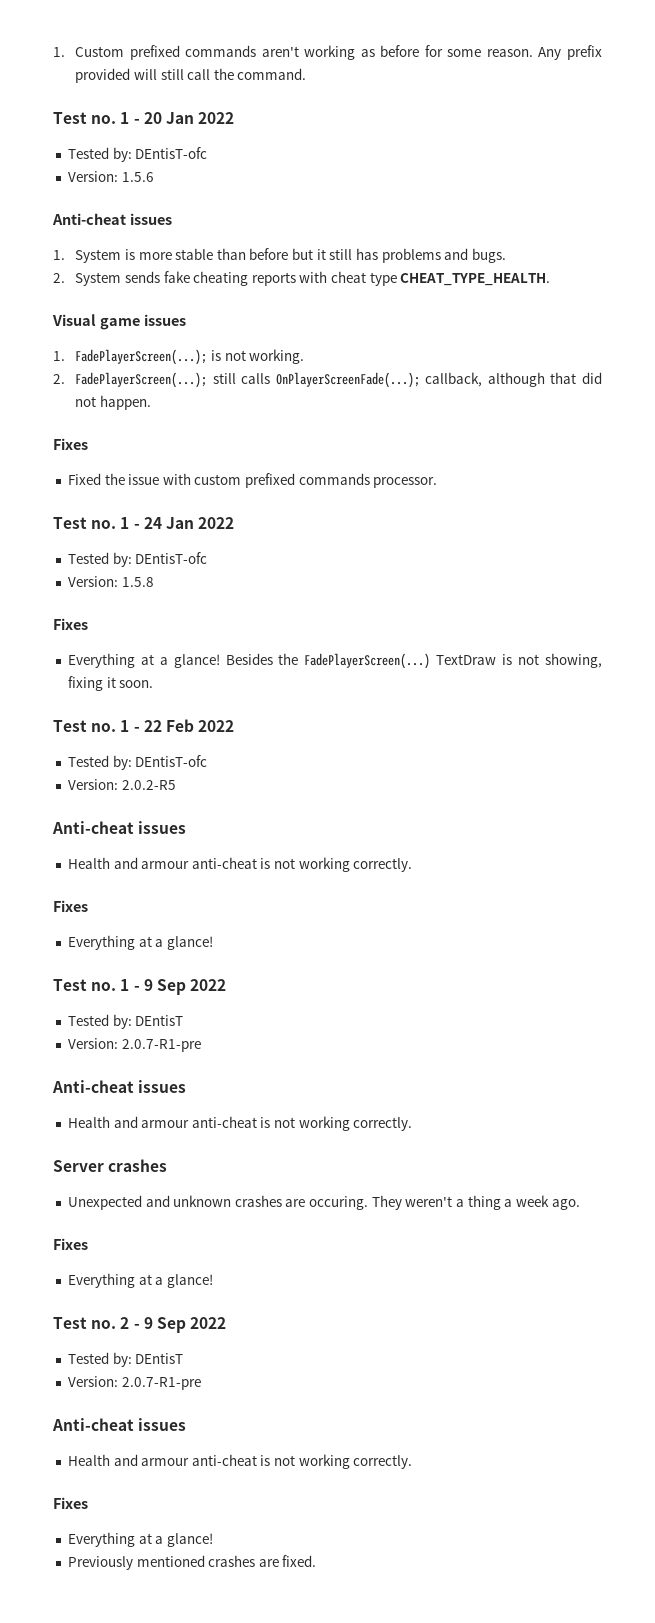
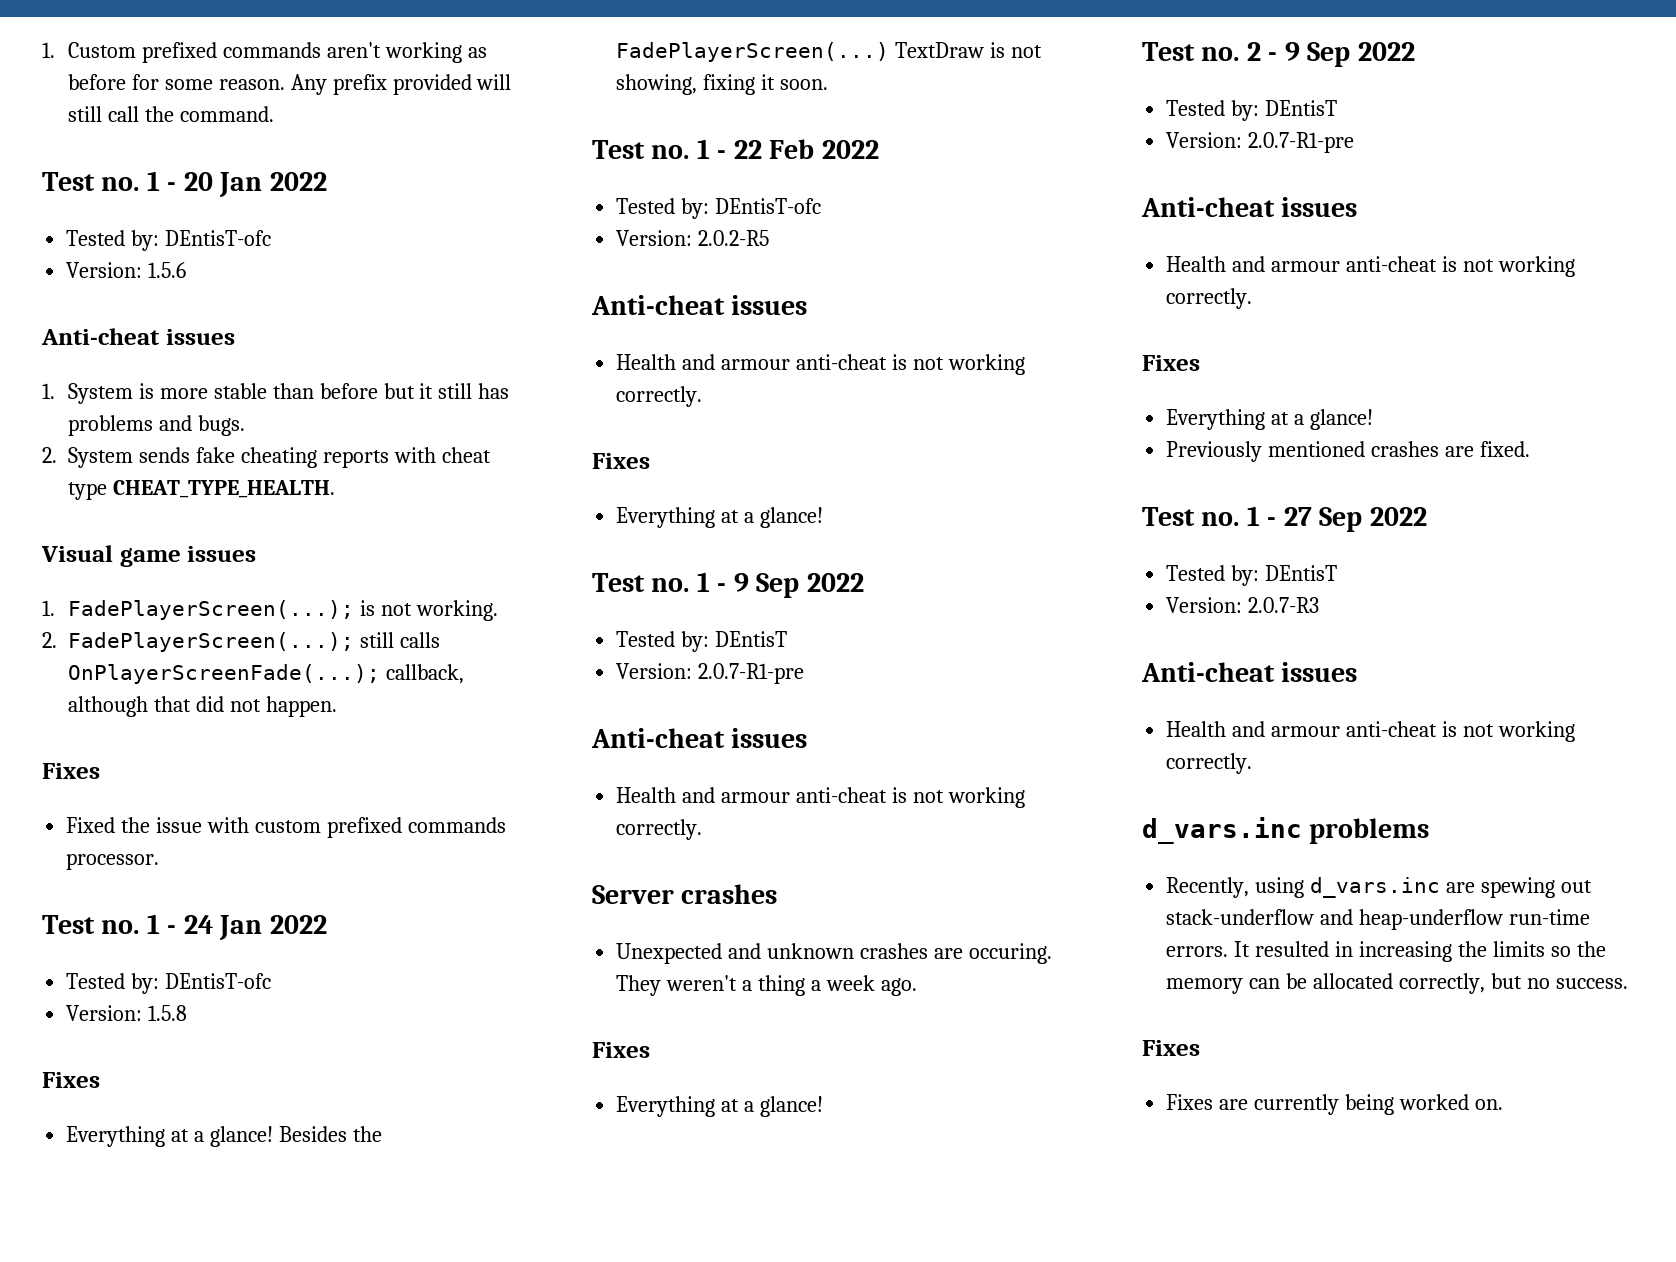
+ Test no. 1 - 27 Sep 2022
+ Tested by: DEntisT
+ Version: 2.0.7-R3
+ Anti-cheat issues
+ Health and armour anti-cheat is not working correctly.
+ d_vars.inc problems
+ Recently, using d_vars.inc are spewing out stack-underflow and heap-underflow run-time errors. It resulted in increasing the limits so the memory can be allocated correctly, but no success.
+ Fixes
+ Fixes are currently being worked on.

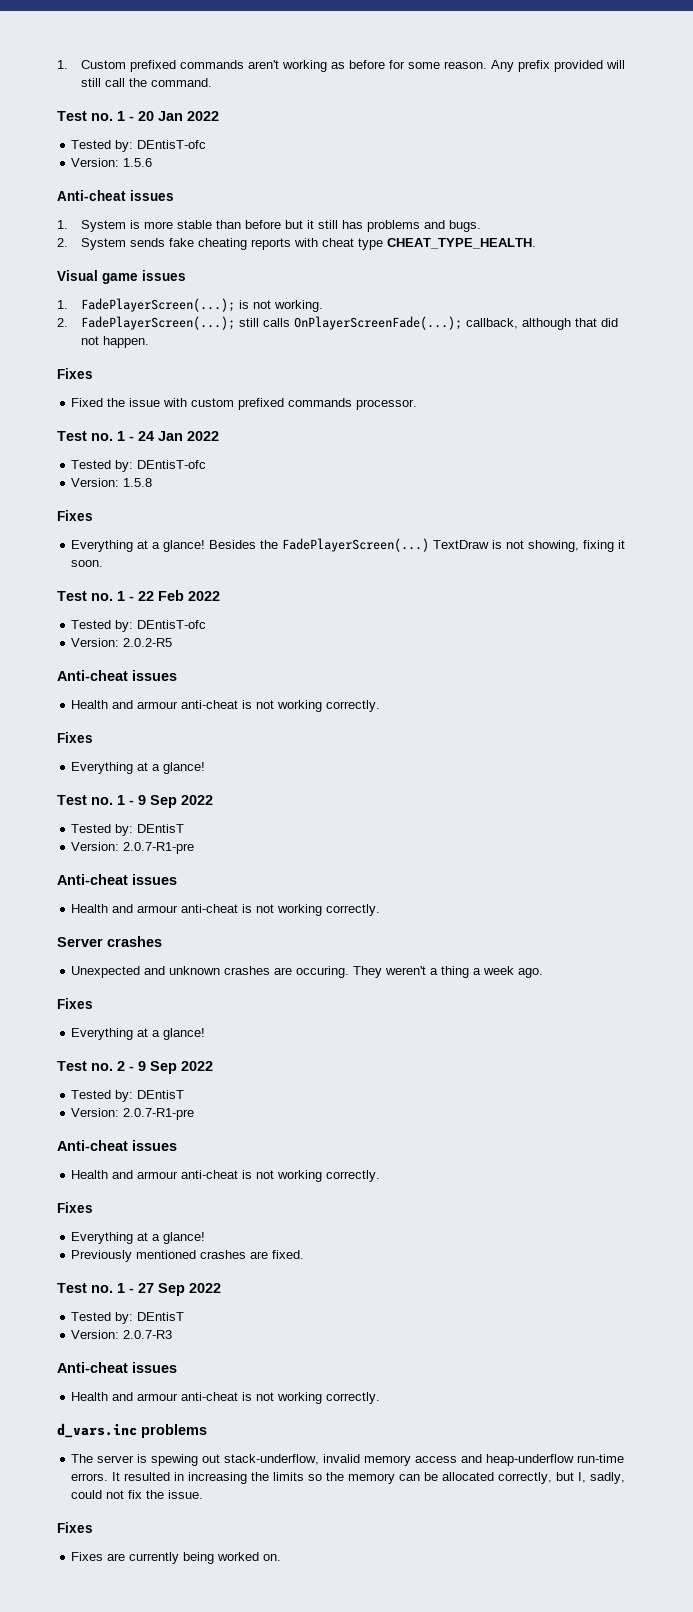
- Recently, using d_vars.inc are spewing out stack-underflow and heap-underflow run-time errors.
+ The server is spewing out stack-underflow, invalid memory access and heap-underflow run-time errors.
- It resulted in increasing the limits so the memory can be allocated correctly, but no success.
+ It resulted in increasing the limits so the memory can be allocated correctly, but I, sadly, could not fix the issue.

